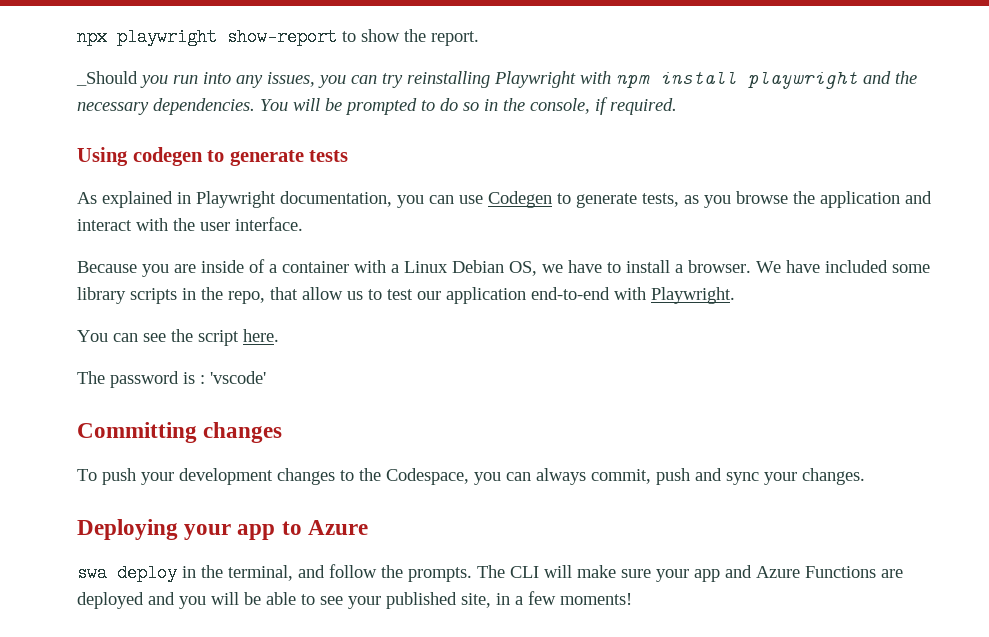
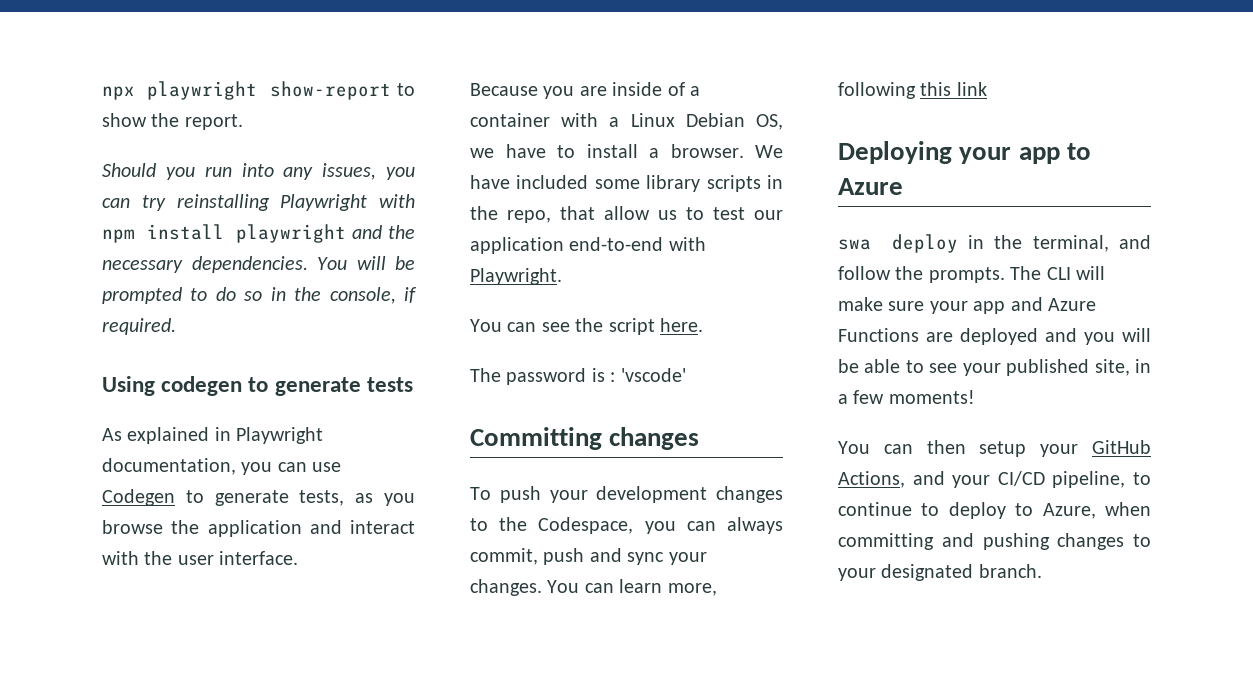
- _Should you run into any issues, you can try reinstalling Playwright with npm install playwright and the necessary dependencies.
+ Should you run into any issues, you can try reinstalling Playwright with npm install playwright and the necessary dependencies.
+ You can learn more, following this link
+ You can then setup your GitHub Actions, and your CI/CD pipeline, to continue to deploy to Azure, when committing and pushing changes to your designated branch.

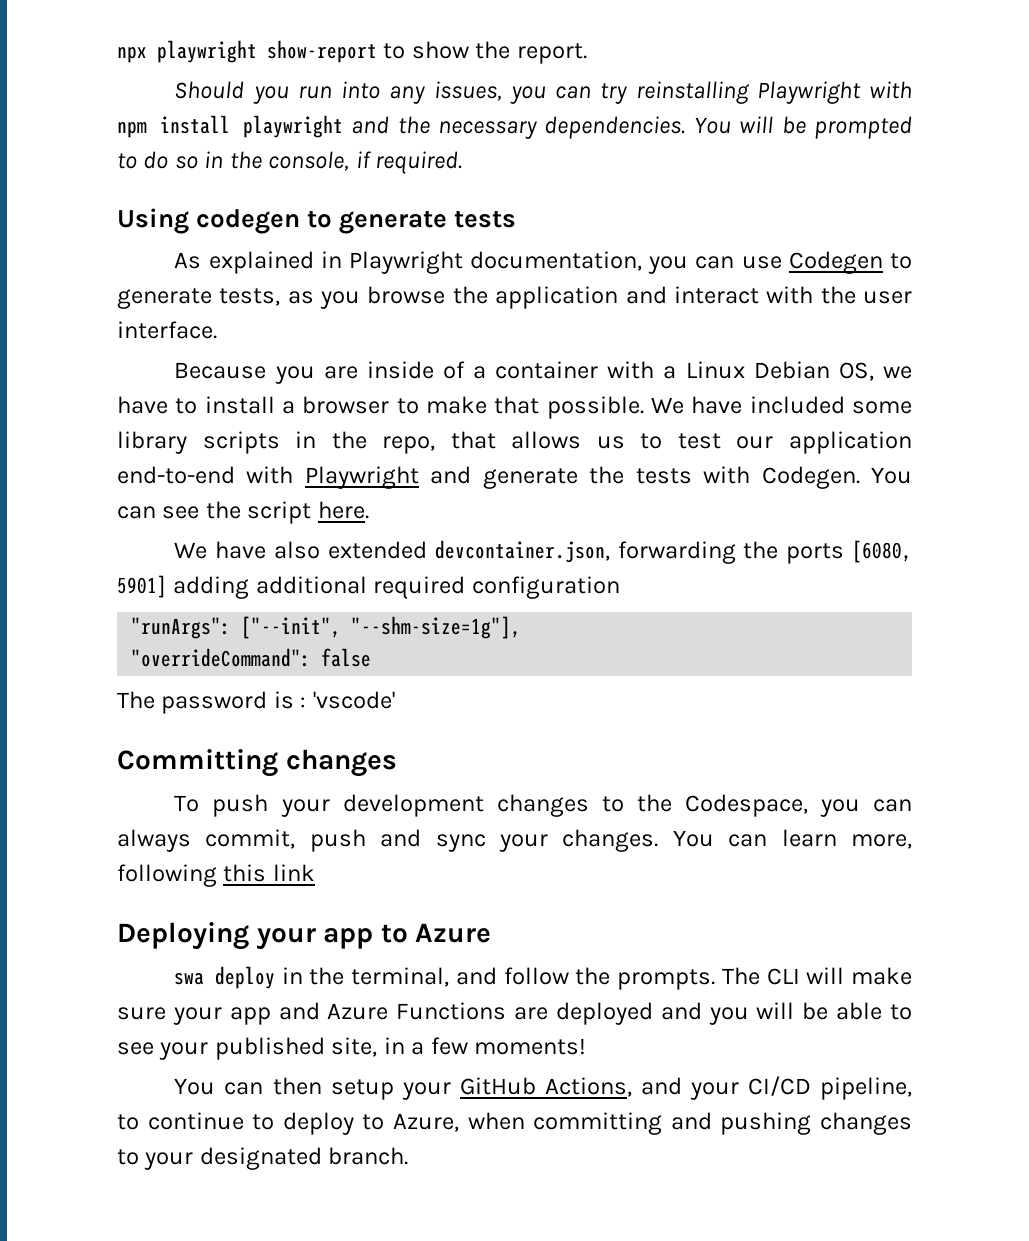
- Because you are inside of a container with a Linux Debian OS, we have to install a browser.
+ Because you are inside of a container with a Linux Debian OS, we have to install a browser to make that possible.
- We have included some library scripts in the repo, that allow us to test our application end-to-end with Playwright.
- You can see the script here.
+ We have included some library scripts in the repo, that allows us to test our application end-to-end with Playwright and generate the tests with Codegen. You can see the script here.
+ We have also extended devcontainer.json, forwarding the ports [6080, 5901] adding additional required configuration
+ "runArgs": ["--init", "--shm-size=1g"],
+ "overrideCommand": false

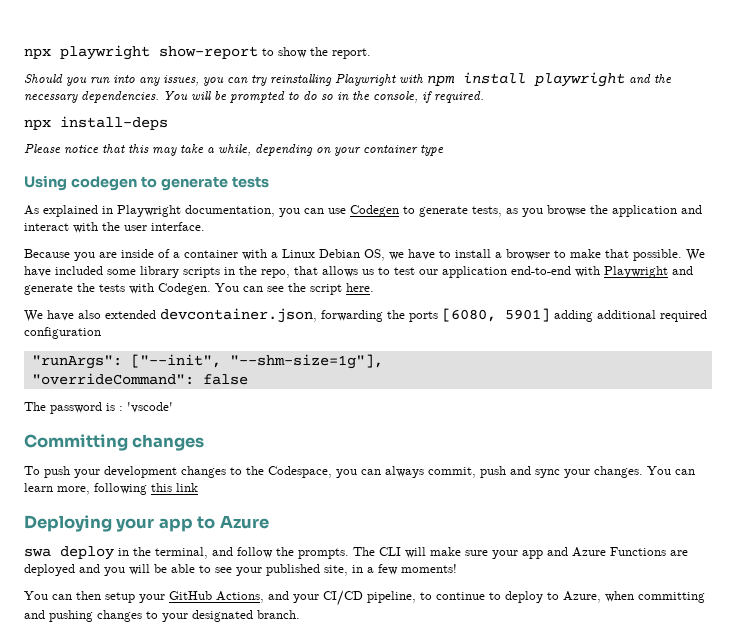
+ npx install-deps
+ Please notice that this may take a while, depending on your container type

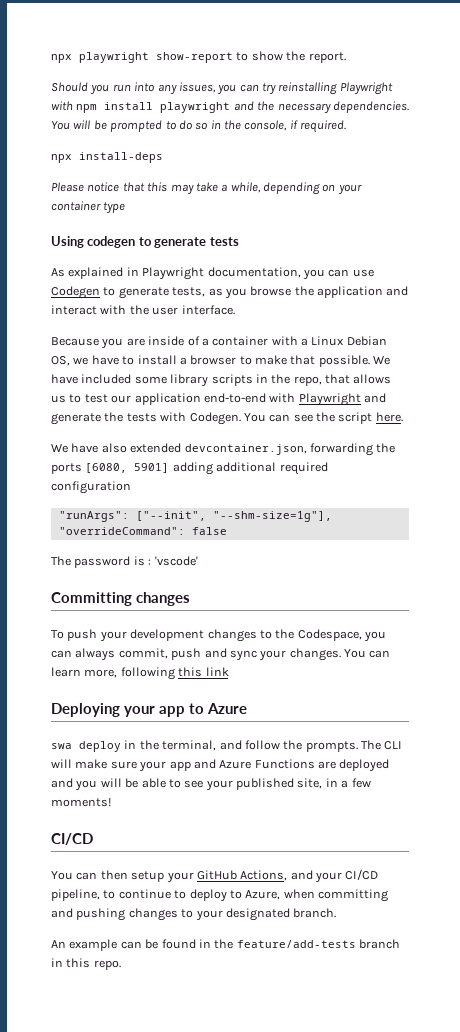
  The CLI will make sure your app and Azure Functions are deployed and you will be able to see your published site, in a few moments!
+ CI/CD
+ An example can be found in the feature/add-tests branch in this repo.

